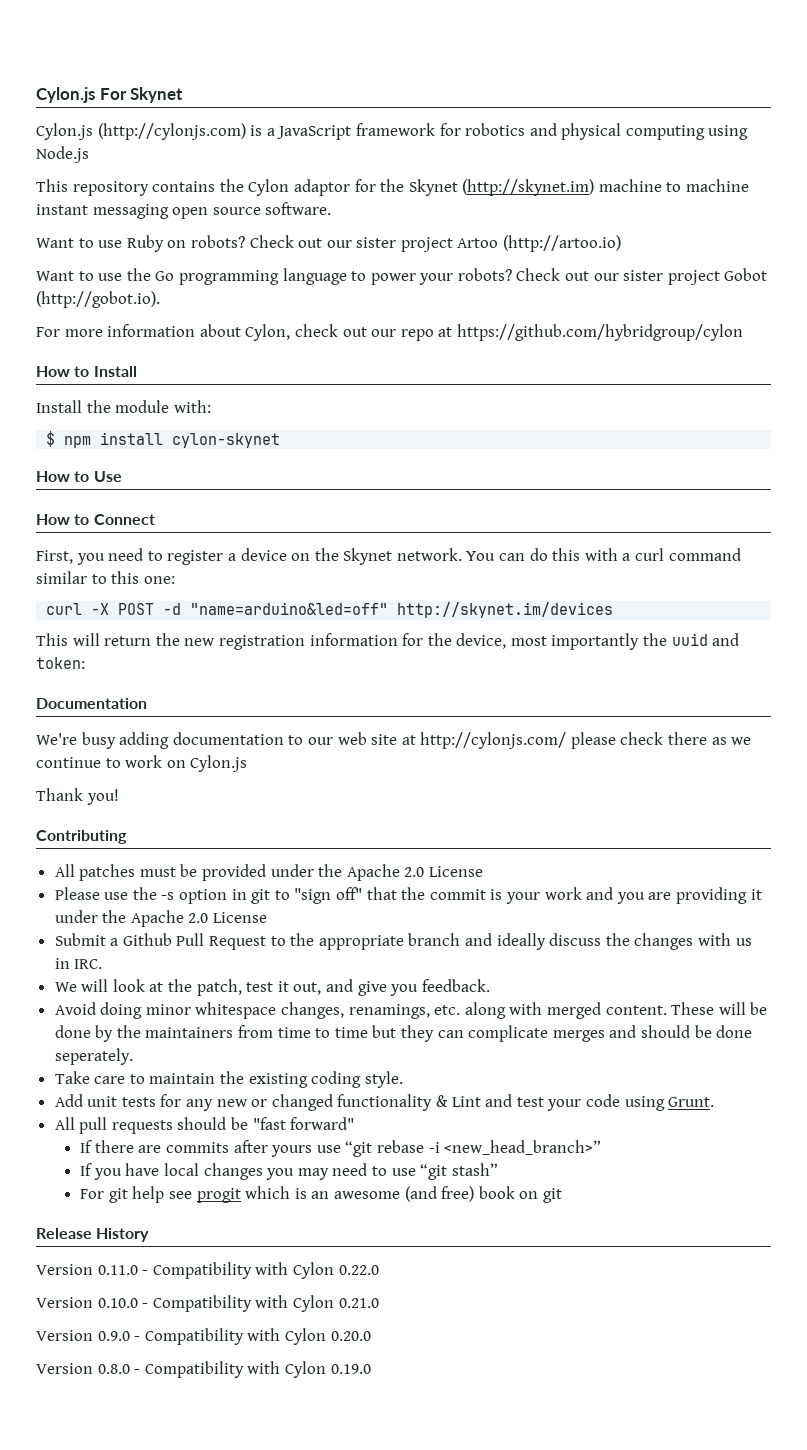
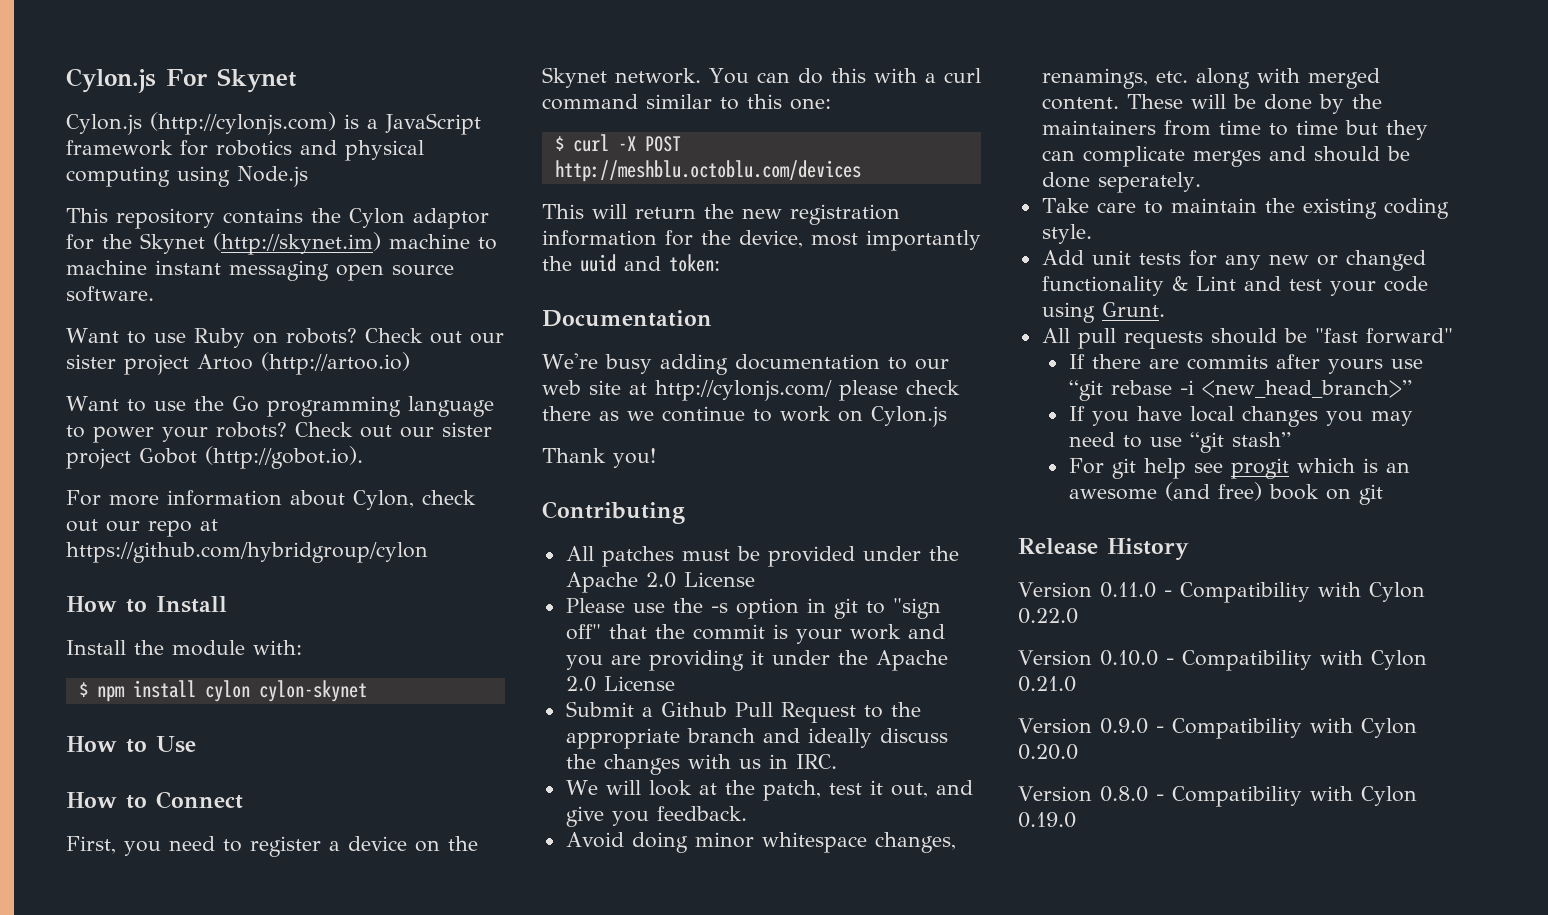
- $ npm install cylon-skynet
+ $ npm install cylon cylon-skynet
- curl -X POST -d "name=arduino&led=off" http://skynet.im/devices
+ $ curl -X POST http://meshblu.octoblu.com/devices

